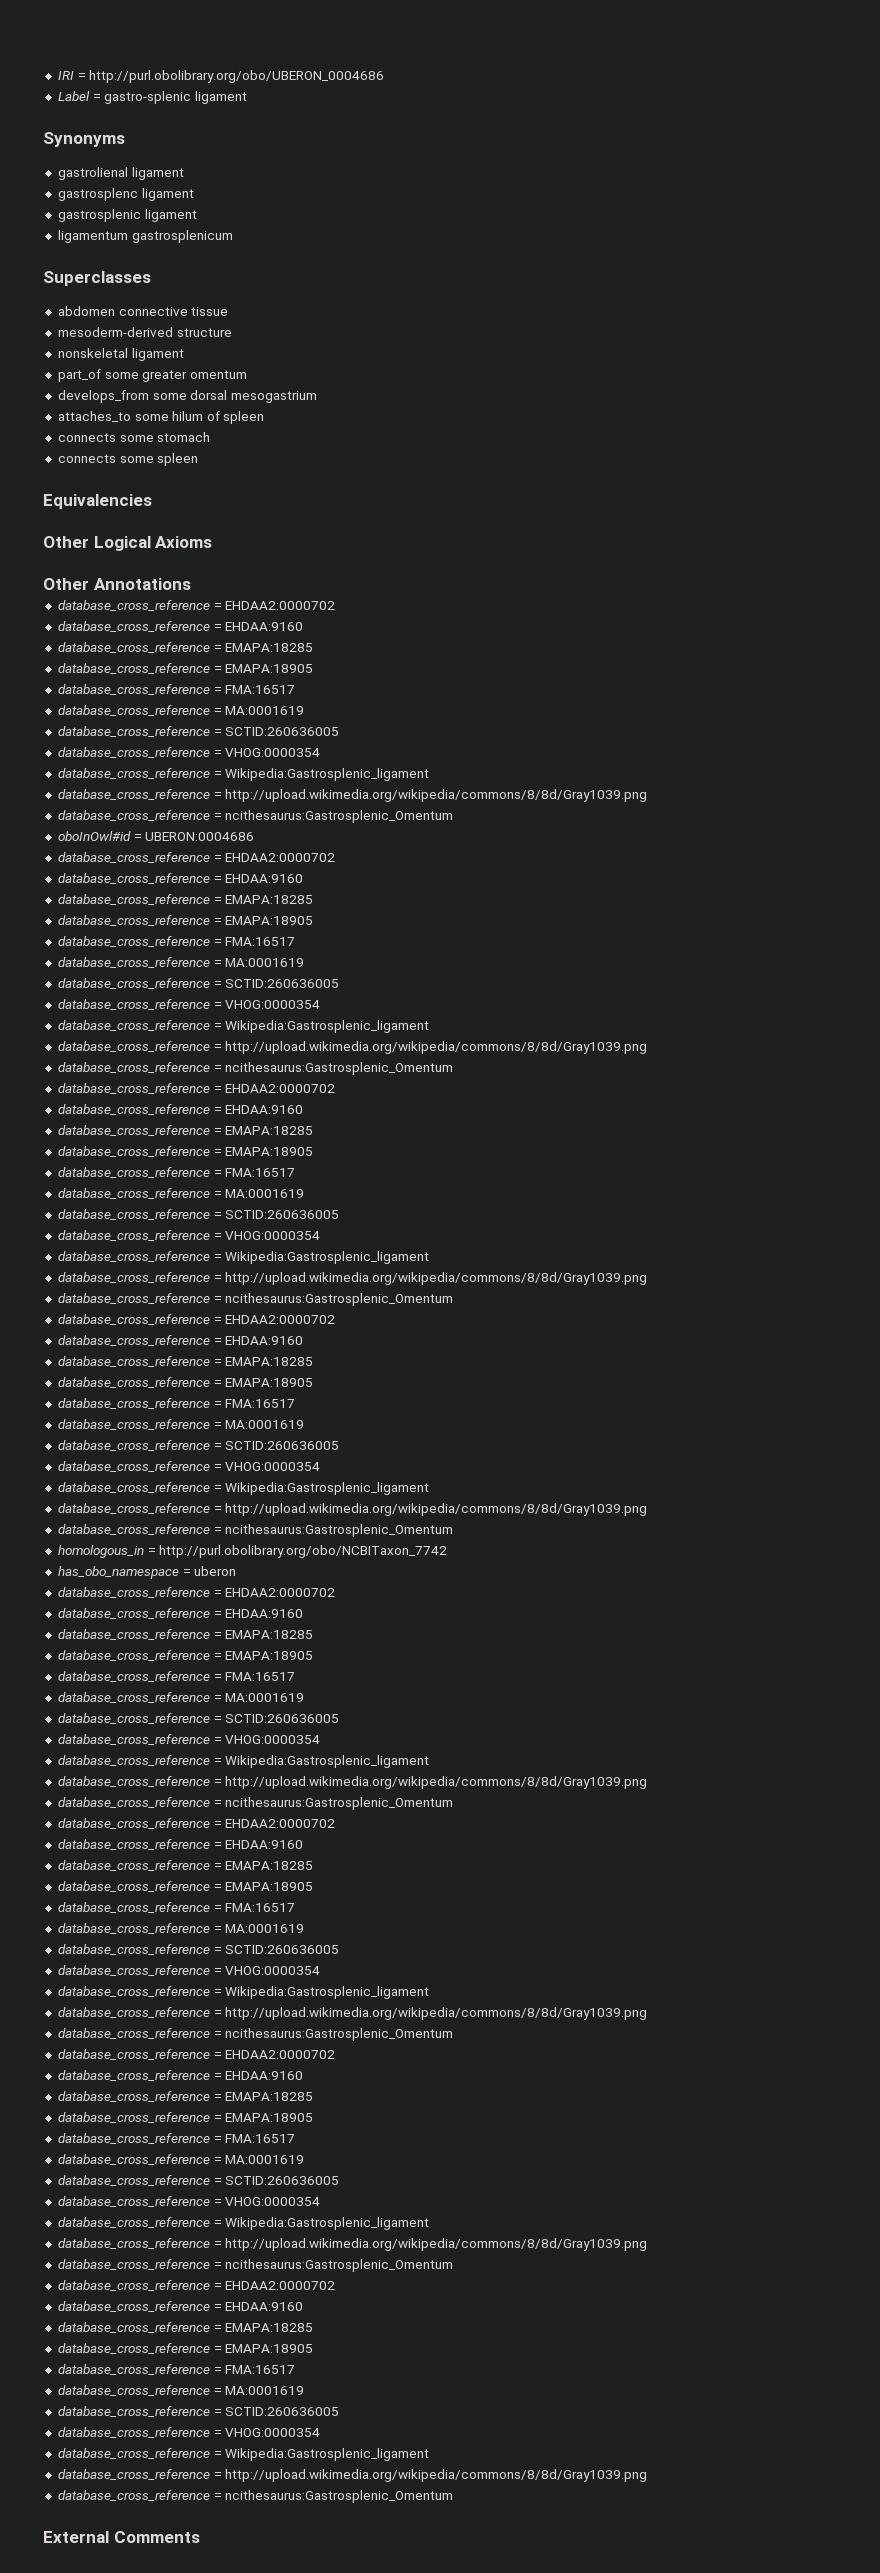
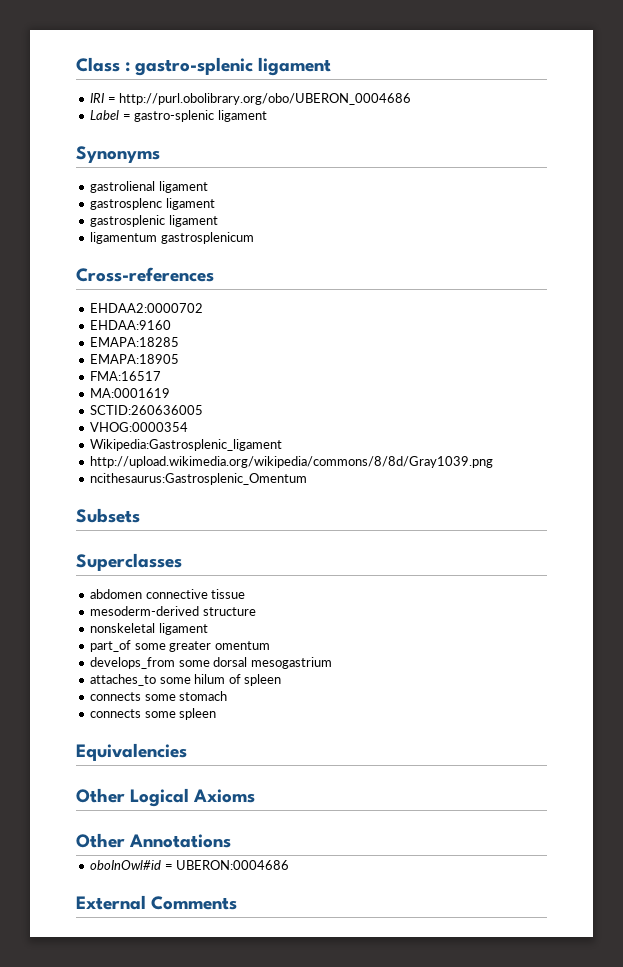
+ Class : gastro-splenic ligament
+ Cross-references
+ EHDAA2:0000702
+ EHDAA:9160
+ EMAPA:18285
+ EMAPA:18905
+ FMA:16517
+ MA:0001619
+ SCTID:260636005
+ VHOG:0000354
+ Wikipedia:Gastrosplenic_ligament
+ http://upload.wikimedia.org/wikipedia/commons/8/8d/Gray1039.png
+ ncithesaurus:Gastrosplenic_Omentum
+ Subsets
  Other Annotations
- database_cross_reference = EHDAA2:0000702
- database_cross_reference = EHDAA:9160
- database_cross_reference = EMAPA:18285
- database_cross_reference = EMAPA:18905
- database_cross_reference = FMA:16517
- database_cross_reference = MA:0001619
- database_cross_reference = SCTID:260636005
- database_cross_reference = VHOG:0000354
- database_cross_reference = Wikipedia:Gastrosplenic_ligament
- database_cross_reference = http://upload.wikimedia.org/wikipedia/commons/8/8d/Gray1039.png
- database_cross_reference = ncithesaurus:Gastrosplenic_Omentum
  oboInOwl#id = UBERON:0004686
- database_cross_reference = EHDAA2:0000702
- database_cross_reference = EHDAA:9160
- database_cross_reference = EMAPA:18285
- database_cross_reference = EMAPA:18905
- database_cross_reference = FMA:16517
- database_cross_reference = MA:0001619
- database_cross_reference = SCTID:260636005
- database_cross_reference = VHOG:0000354
- database_cross_reference = Wikipedia:Gastrosplenic_ligament
- database_cross_reference = http://upload.wikimedia.org/wikipedia/commons/8/8d/Gray1039.png
- database_cross_reference = ncithesaurus:Gastrosplenic_Omentum
- database_cross_reference = EHDAA2:0000702
- database_cross_reference = EHDAA:9160
- database_cross_reference = EMAPA:18285
- database_cross_reference = EMAPA:18905
- database_cross_reference = FMA:16517
- database_cross_reference = MA:0001619
- database_cross_reference = SCTID:260636005
- database_cross_reference = VHOG:0000354
- database_cross_reference = Wikipedia:Gastrosplenic_ligament
- database_cross_reference = http://upload.wikimedia.org/wikipedia/commons/8/8d/Gray1039.png
- database_cross_reference = ncithesaurus:Gastrosplenic_Omentum
- database_cross_reference = EHDAA2:0000702
- database_cross_reference = EHDAA:9160
- database_cross_reference = EMAPA:18285
- database_cross_reference = EMAPA:18905
- database_cross_reference = FMA:16517
- database_cross_reference = MA:0001619
- database_cross_reference = SCTID:260636005
- database_cross_reference = VHOG:0000354
- database_cross_reference = Wikipedia:Gastrosplenic_ligament
- database_cross_reference = http://upload.wikimedia.org/wikipedia/commons/8/8d/Gray1039.png
- database_cross_reference = ncithesaurus:Gastrosplenic_Omentum
- homologous_in = http://purl.obolibrary.org/obo/NCBITaxon_7742
- has_obo_namespace = uberon
- database_cross_reference = EHDAA2:0000702
- database_cross_reference = EHDAA:9160
- database_cross_reference = EMAPA:18285
- database_cross_reference = EMAPA:18905
- database_cross_reference = FMA:16517
- database_cross_reference = MA:0001619
- database_cross_reference = SCTID:260636005
- database_cross_reference = VHOG:0000354
- database_cross_reference = Wikipedia:Gastrosplenic_ligament
- database_cross_reference = http://upload.wikimedia.org/wikipedia/commons/8/8d/Gray1039.png
- database_cross_reference = ncithesaurus:Gastrosplenic_Omentum
- database_cross_reference = EHDAA2:0000702
- database_cross_reference = EHDAA:9160
- database_cross_reference = EMAPA:18285
- database_cross_reference = EMAPA:18905
- database_cross_reference = FMA:16517
- database_cross_reference = MA:0001619
- database_cross_reference = SCTID:260636005
- database_cross_reference = VHOG:0000354
- database_cross_reference = Wikipedia:Gastrosplenic_ligament
- database_cross_reference = http://upload.wikimedia.org/wikipedia/commons/8/8d/Gray1039.png
- database_cross_reference = ncithesaurus:Gastrosplenic_Omentum
- database_cross_reference = EHDAA2:0000702
- database_cross_reference = EHDAA:9160
- database_cross_reference = EMAPA:18285
- database_cross_reference = EMAPA:18905
- database_cross_reference = FMA:16517
- database_cross_reference = MA:0001619
- database_cross_reference = SCTID:260636005
- database_cross_reference = VHOG:0000354
- database_cross_reference = Wikipedia:Gastrosplenic_ligament
- database_cross_reference = http://upload.wikimedia.org/wikipedia/commons/8/8d/Gray1039.png
- database_cross_reference = ncithesaurus:Gastrosplenic_Omentum
- database_cross_reference = EHDAA2:0000702
- database_cross_reference = EHDAA:9160
- database_cross_reference = EMAPA:18285
- database_cross_reference = EMAPA:18905
- database_cross_reference = FMA:16517
- database_cross_reference = MA:0001619
- database_cross_reference = SCTID:260636005
- database_cross_reference = VHOG:0000354
- database_cross_reference = Wikipedia:Gastrosplenic_ligament
- database_cross_reference = http://upload.wikimedia.org/wikipedia/commons/8/8d/Gray1039.png
- database_cross_reference = ncithesaurus:Gastrosplenic_Omentum

